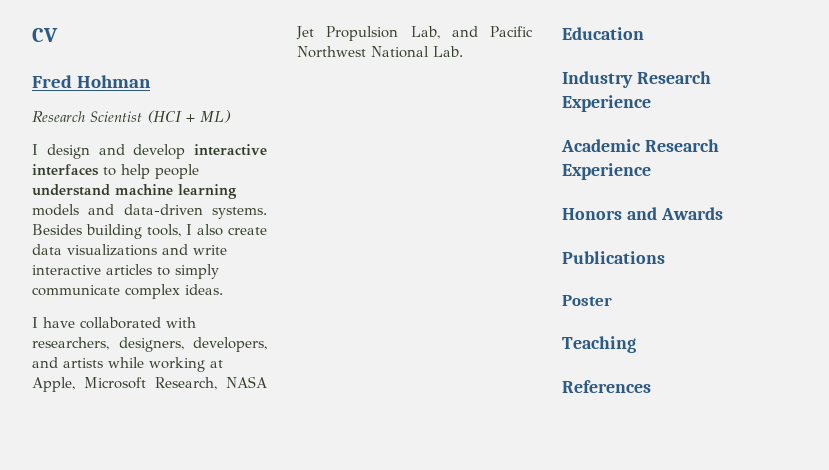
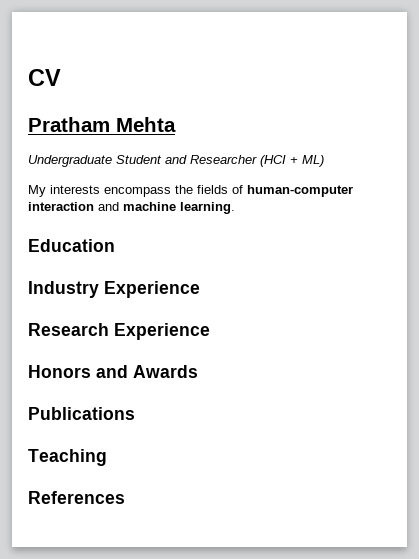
- Fred Hohman
- Research Scientist (HCI + ML)
- I design and develop interactive interfaces to help people understand machine learning models and data-driven systems. Besides building tools, I also create data visualizations and write interactive articles to simply communicate complex ideas.
- I have collaborated with researchers, designers, developers, and artists while working at Apple, Microsoft Research, NASA Jet Propulsion Lab, and Pacific Northwest National Lab.
+ Pratham Mehta
+ Undergraduate Student and Researcher (HCI + ML)
+ My interests encompass the fields of human-computer interaction and machine learning.
- Industry Research Experience
- Academic Research Experience
+ Industry Experience
+ Research Experience
- Poster

